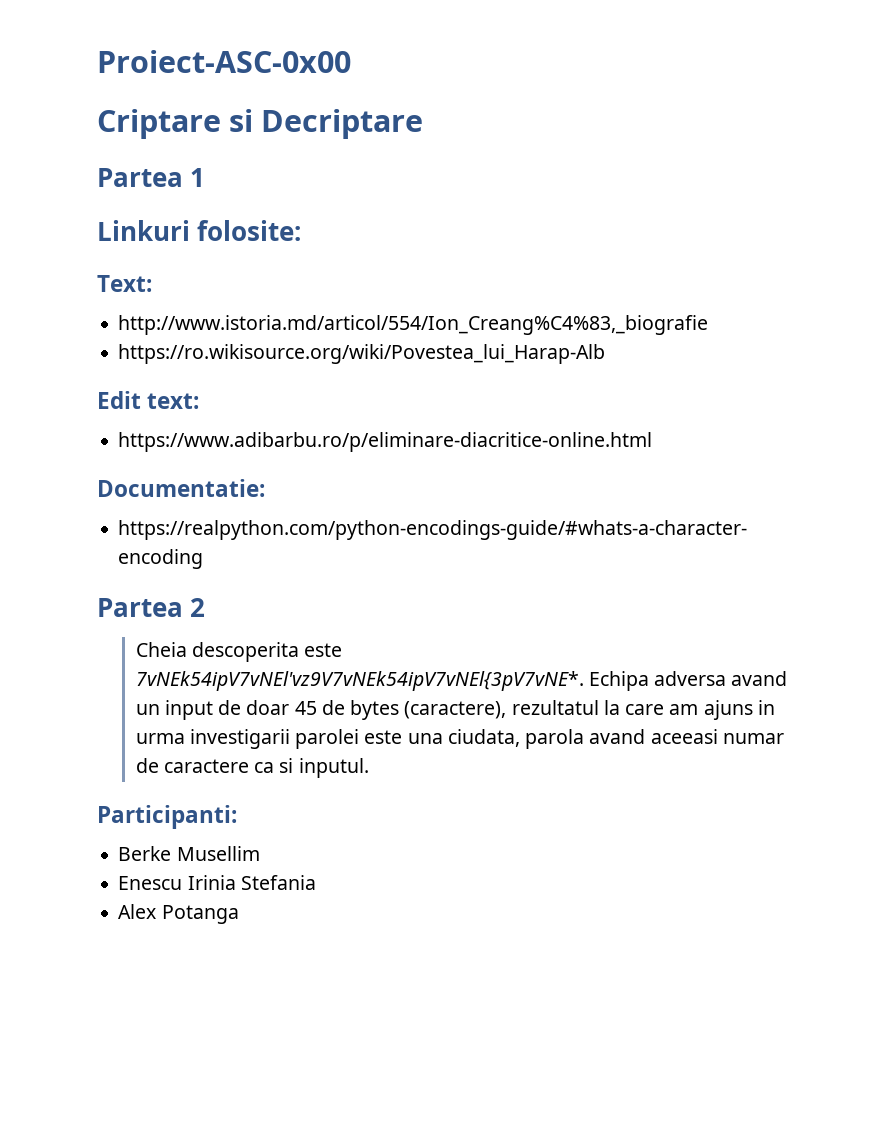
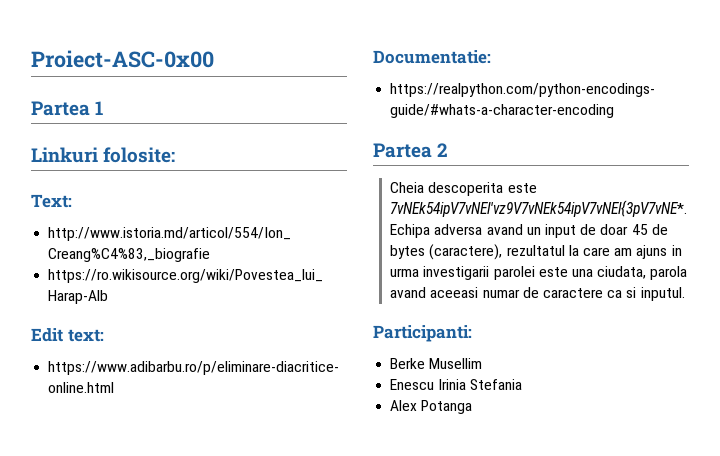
- Criptare si Decriptare

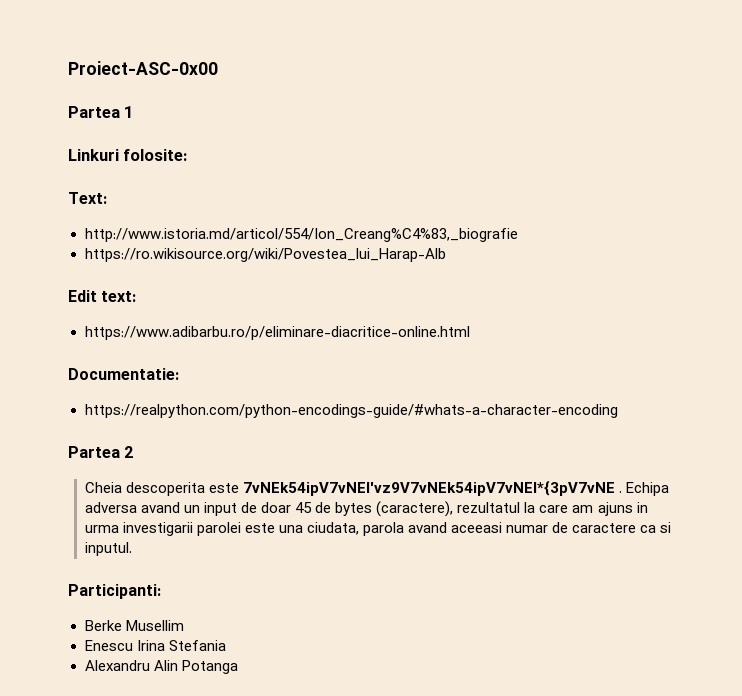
- Cheia descoperita este 7vNEk54ipV7vNEl'vz9V7vNEk54ipV7vNEl{3pV7vNE*.
+ Cheia descoperita este 7vNEk54ipV7vNEl'vz9V7vNEk54ipV7vNEl*{3pV7vNE .
- Enescu Irinia Stefania
+ Enescu Irina Stefania
- Alex Potanga
+ Alexandru Alin Potanga

